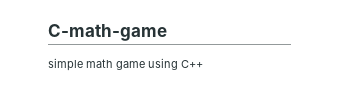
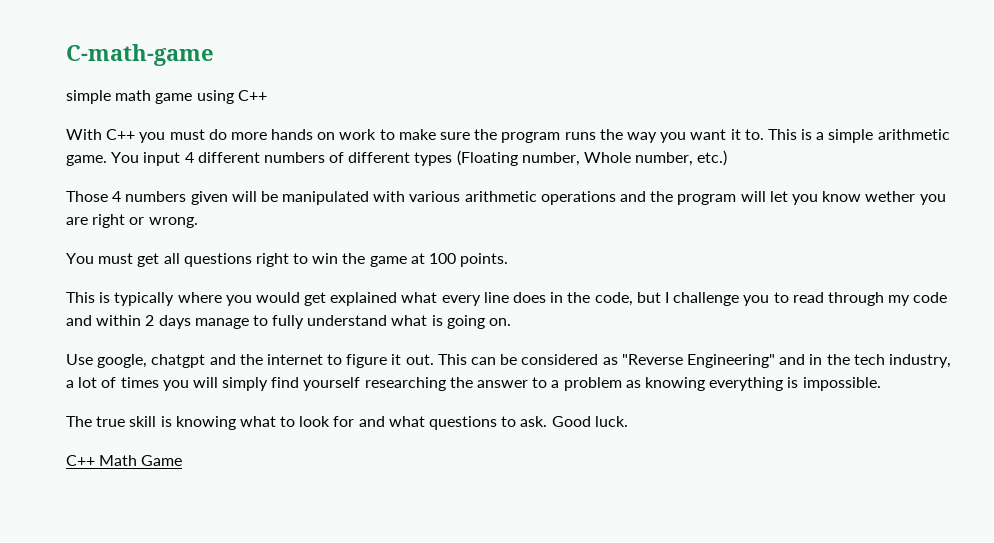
+ With C++ you must do more hands on work to make sure the program runs the way you want it to. This is a simple arithmetic game. You input 4 different numbers of different types (Floating number, Whole number, etc.)
+ Those 4 numbers given will be manipulated with various arithmetic operations and the program will let you know wether you are right or wrong.
+ You must get all questions right to win the game at 100 points.
+ This is typically where you would get explained what every line does in the code, but I challenge you to read through my code and within 2 days manage to fully understand what is going on.
+ Use google, chatgpt and the internet to figure it out. This can be considered as "Reverse Engineering" and in the tech industry, a lot of times you will simply find yourself researching the answer to a problem as knowing everything is impossible.
+ The true skill is knowing what to look for and what questions to ask. Good luck.
+ C++ Math Game

